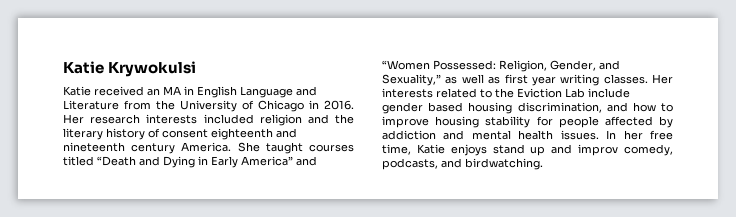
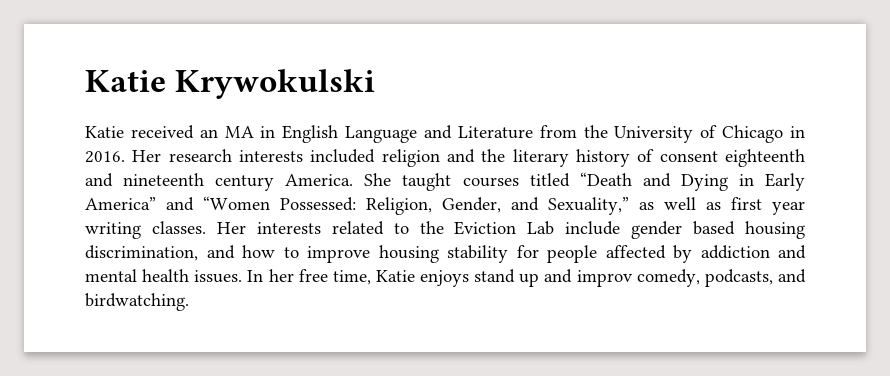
- Katie Krywokulsi
+ Katie Krywokulski

